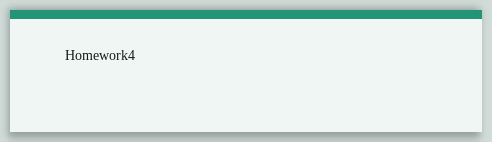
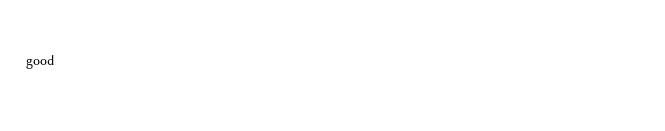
- Homework4
+ good

